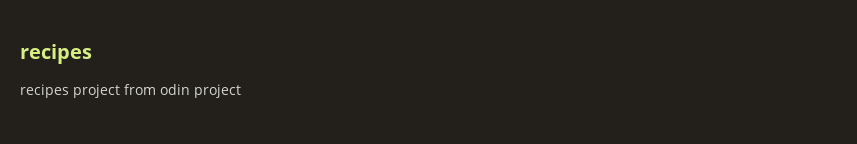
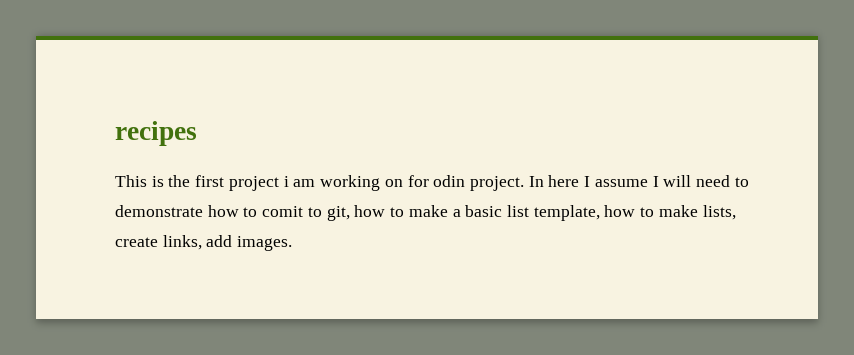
- recipes project from odin project
+ This is the first project i am working on for odin project. In here I assume I will need to demonstrate how to comit to git, how to make a basic list template, how to make lists, create links, add images.

